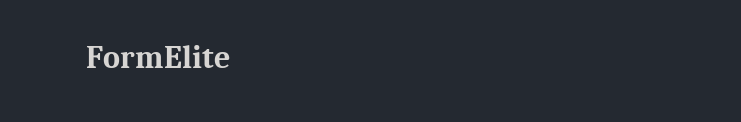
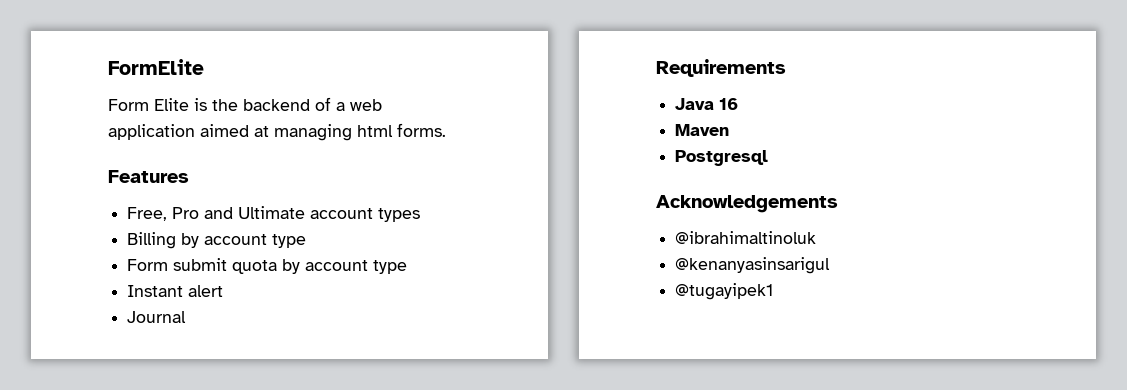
+ Form Elite is the backend of a web application aimed at managing html forms.
+ Features
+ Free, Pro and Ultimate account types
+ Billing by account type
+ Form submit quota by account type
+ Instant alert
+ Journal
+ Requirements
+ Java 16
+ Maven
+ Postgresql
+ Acknowledgements
+ @ibrahimaltinoluk
+ @kenanyasinsarigul
+ @tugayipek1

